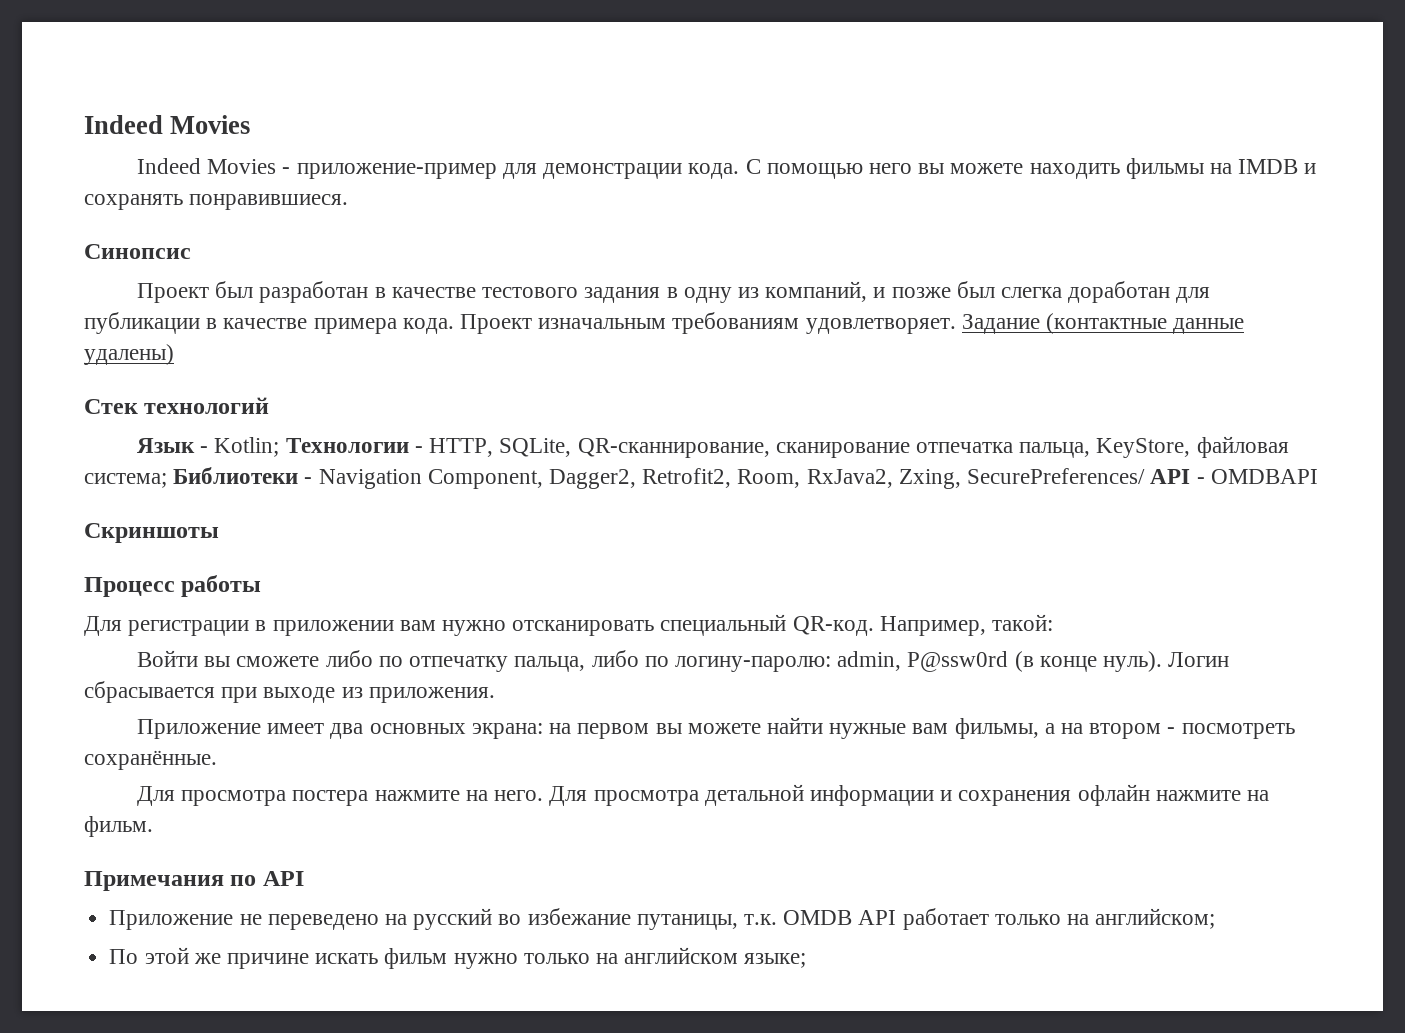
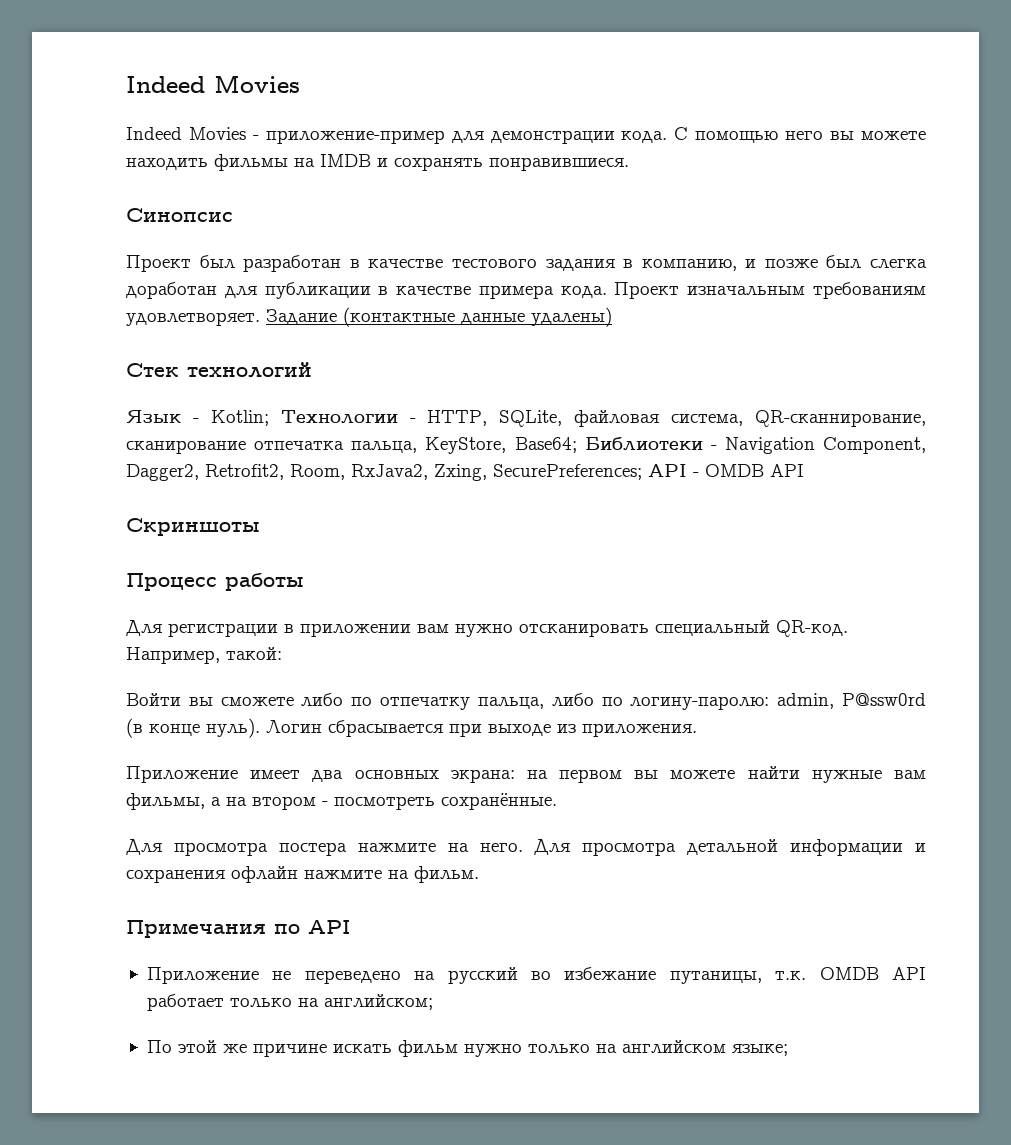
- Проект был разработан в качестве тестового задания в одну из компаний, и позже был слегка доработан для публикации в качестве примера кода.
+ Проект был разработан в качестве тестового задания в компанию, и позже был слегка доработан для публикации в качестве примера кода.
- Язык - Kotlin; Технологии - HTTP, SQLite, QR-сканнирование, сканирование отпечатка пальца, KeyStore, файловая система; Библиотеки - Navigation Component, Dagger2, Retrofit2, Room, RxJava2, Zxing, SecurePreferences/ API - OMDBAPI
+ Язык - Kotlin; Технологии - HTTP, SQLite, файловая система, QR-сканнирование, сканирование отпечатка пальца, KeyStore, Base64; Библиотеки - Navigation Component, Dagger2, Retrofit2, Room, RxJava2, Zxing, SecurePreferences; API - OMDB API

